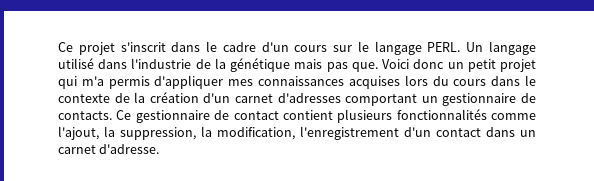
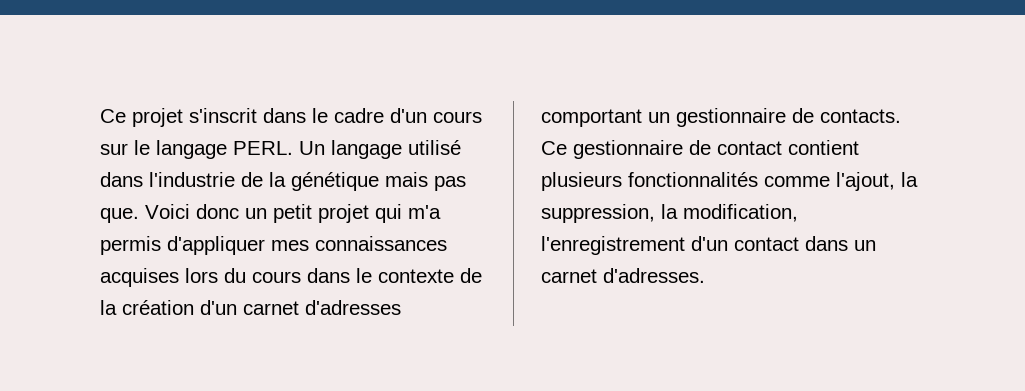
- Ce gestionnaire de contact contient plusieurs fonctionnalités comme l'ajout, la suppression, la modification, l'enregistrement d'un contact dans un carnet d'adresse.
+ Ce gestionnaire de contact contient plusieurs fonctionnalités comme l'ajout, la suppression, la modification, l'enregistrement d'un contact dans un carnet d'adresses.

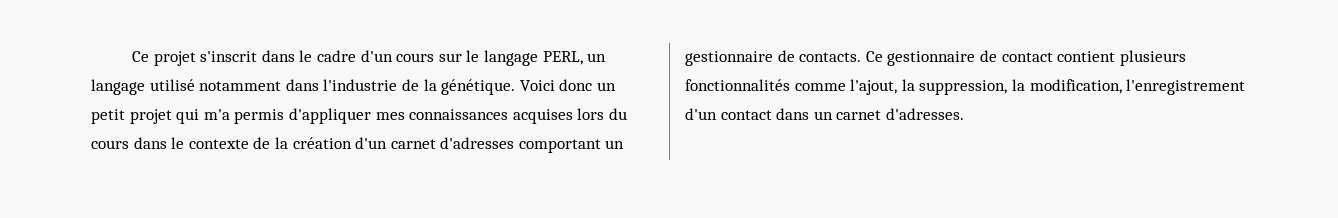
- Ce projet s'inscrit dans le cadre d'un cours sur le langage PERL. Un langage utilisé dans l'industrie de la génétique mais pas que.
+ Ce projet s'inscrit dans le cadre d'un cours sur le langage PERL, un langage utilisé notamment dans l'industrie de la génétique.

